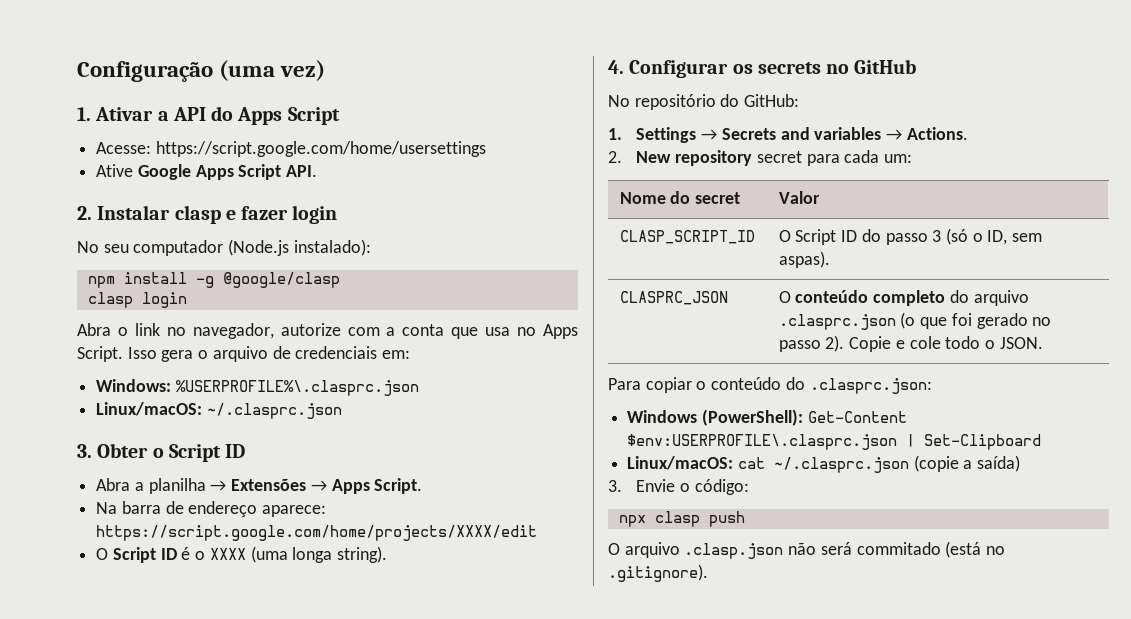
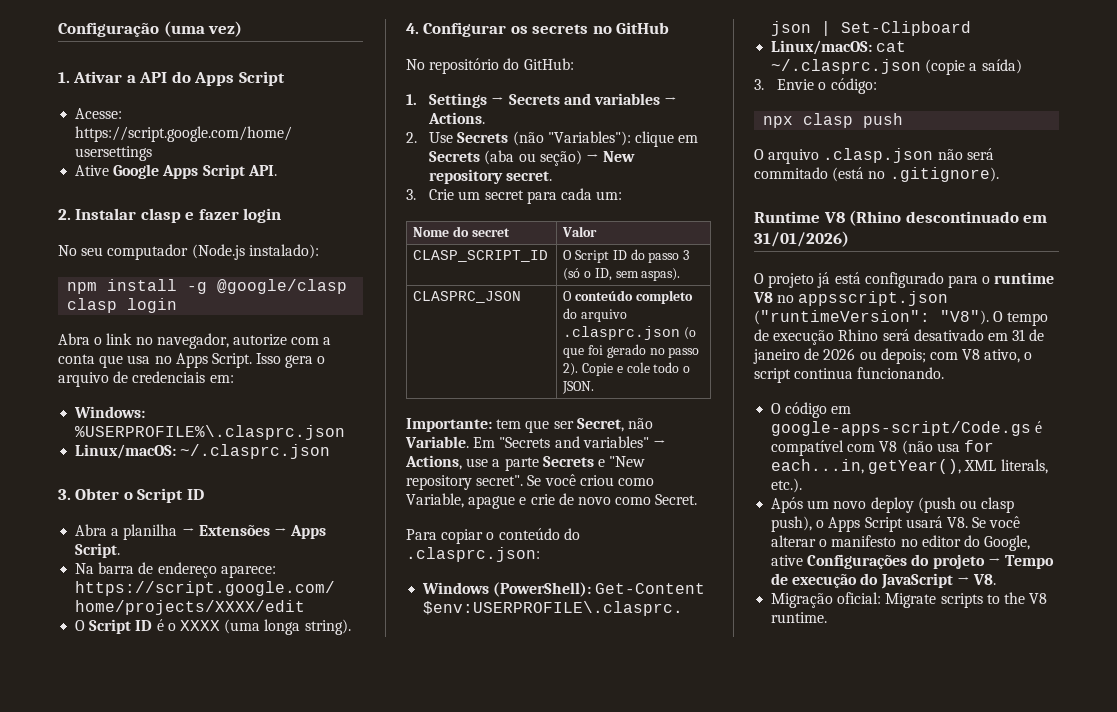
- 2. New repository secret para cada um:
+ 2. Use Secrets (não "Variables"): clique em Secrets (aba ou seção) → New repository secret.
+ 3. Crie um secret para cada um:
+ Importante: tem que ser Secret, não Variable. Em "Secrets and variables" → Actions, use a parte Secrets e "New repository secret". Se você criou como Variable, apague e crie de novo como Secret.
+ Runtime V8 (Rhino descontinuado em 31/01/2026)
+ O projeto já está configurado para o runtime V8 no appsscript.json ("runtimeVersion": "V8"). O tempo de execução Rhino será desativado em 31 de janeiro de 2026 ou depois; com V8 ativo, o script continua funcionando.
+ O código em google-apps-script/Code.gs é compatível com V8 (não usa for each...in, getYear(), XML literals, etc.).
+ Após um novo deploy (push ou clasp push), o Apps Script usará V8. Se você alterar o manifesto no editor do Google, ative Configurações do projeto → Tempo de execução do JavaScript → V8.
+ Migração oficial: Migrate scripts to the V8 runtime.

